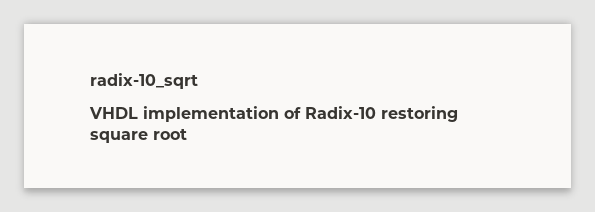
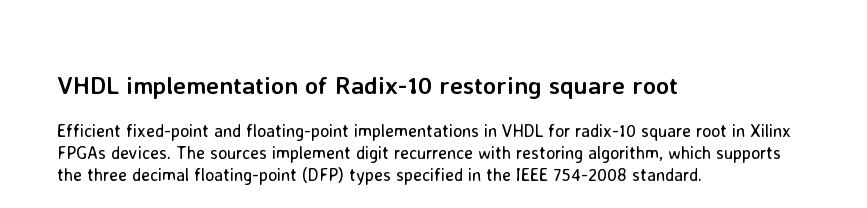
- radix-10_sqrt
+ Efficient fixed-point and floating-point implementations in VHDL for radix-10 square root in Xilinx FPGAs devices. The sources implement digit recurrence with restoring algorithm, which supports the three decimal floating-point (DFP) types specified in the IEEE 754-2008 standard.

